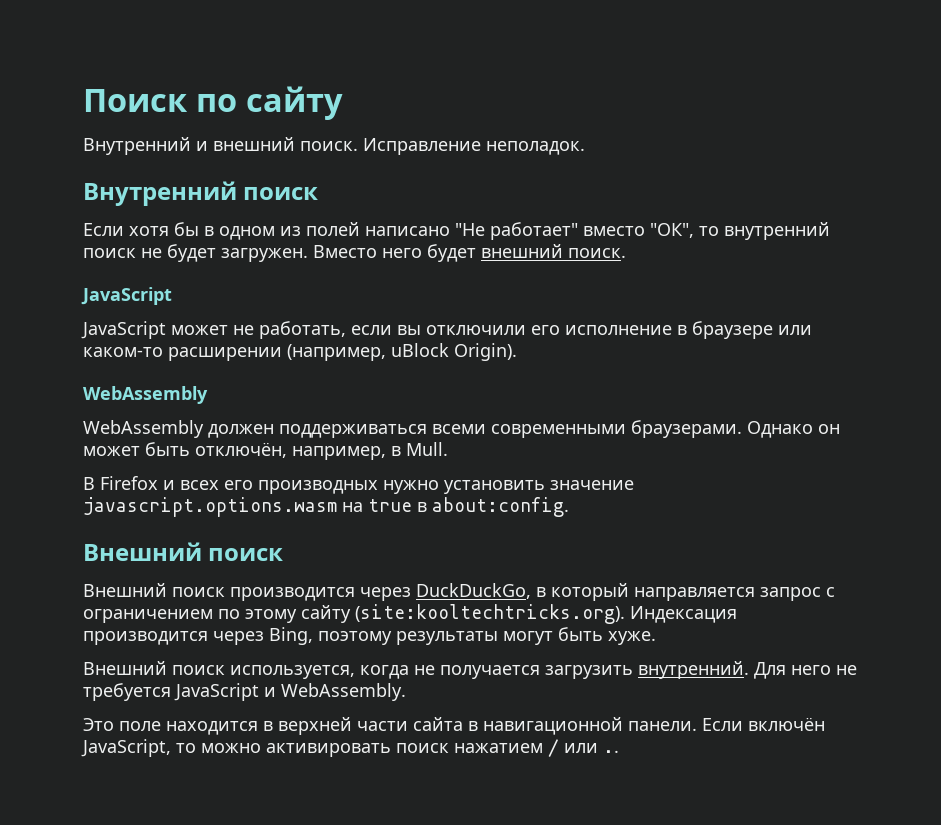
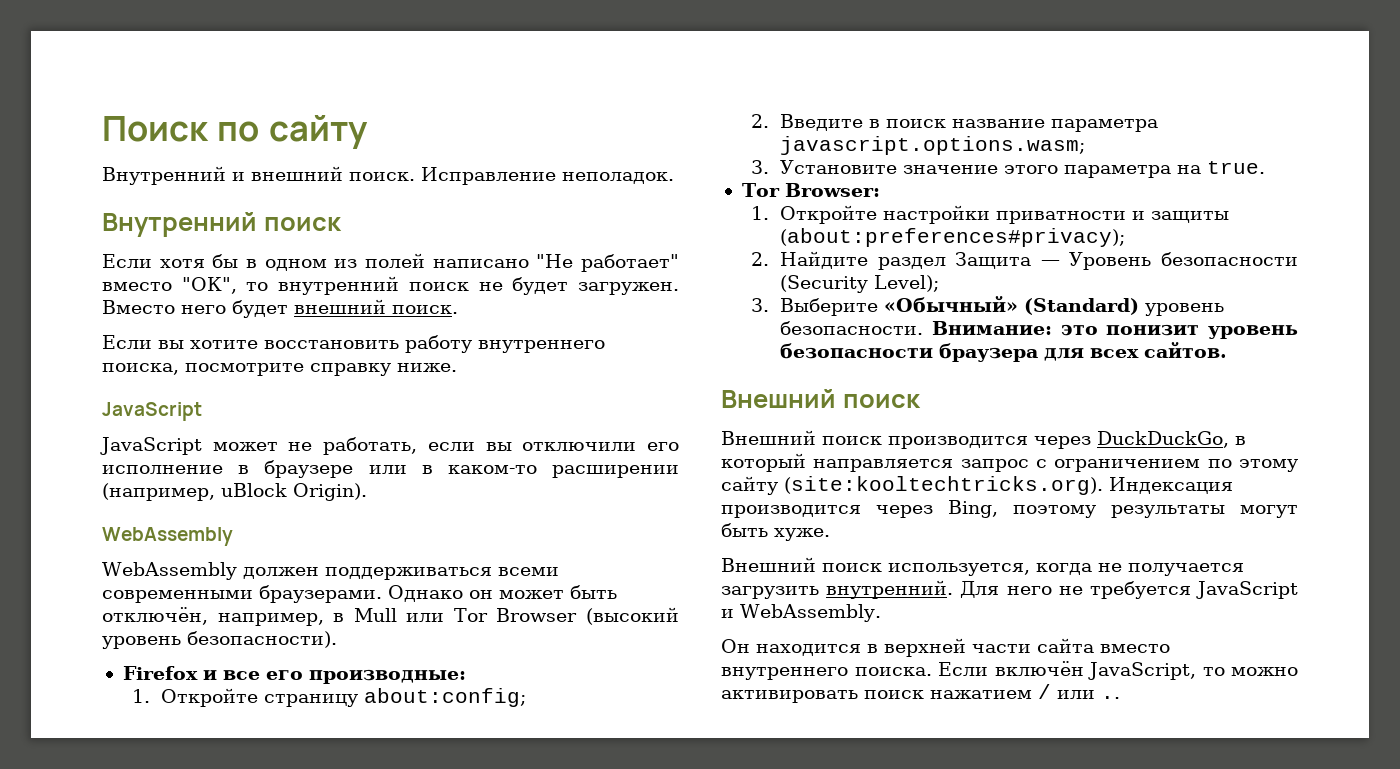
+ Если вы хотите восстановить работу внутреннего поиска, посмотрите справку ниже.
- JavaScript может не работать, если вы отключили его исполнение в браузере или каком-то расширении (например, uBlock Origin).
+ JavaScript может не работать, если вы отключили его исполнение в браузере или в каком-то расширении (например, uBlock Origin).
- Однако он может быть отключён, например, в Mull.
- В Firefox и всех его производных нужно установить значение javascript.options.wasm на true в about:config.
+ Однако он может быть отключён, например, в Mull или Tor Browser (высокий уровень безопасности).
+ Firefox и все его производные:
+ 1. Откройте страницу about:config;
+ 2. Введите в поиск название параметра javascript.options.wasm;
+ 3. Установите значение этого параметра на true.
+ Tor Browser:
+ 1. Откройте настройки приватности и защиты (about:preferences#privacy);
+ 2. Найдите раздел Защита — Уровень безопасности (Security Level);
+ 3. Выберите «Обычный» (Standard) уровень безопасности. Внимание: это понизит уровень безопасности браузера для всех сайтов.
- Это поле находится в верхней части сайта в навигационной панели.
+ Он находится в верхней части сайта вместо внутреннего поиска.

